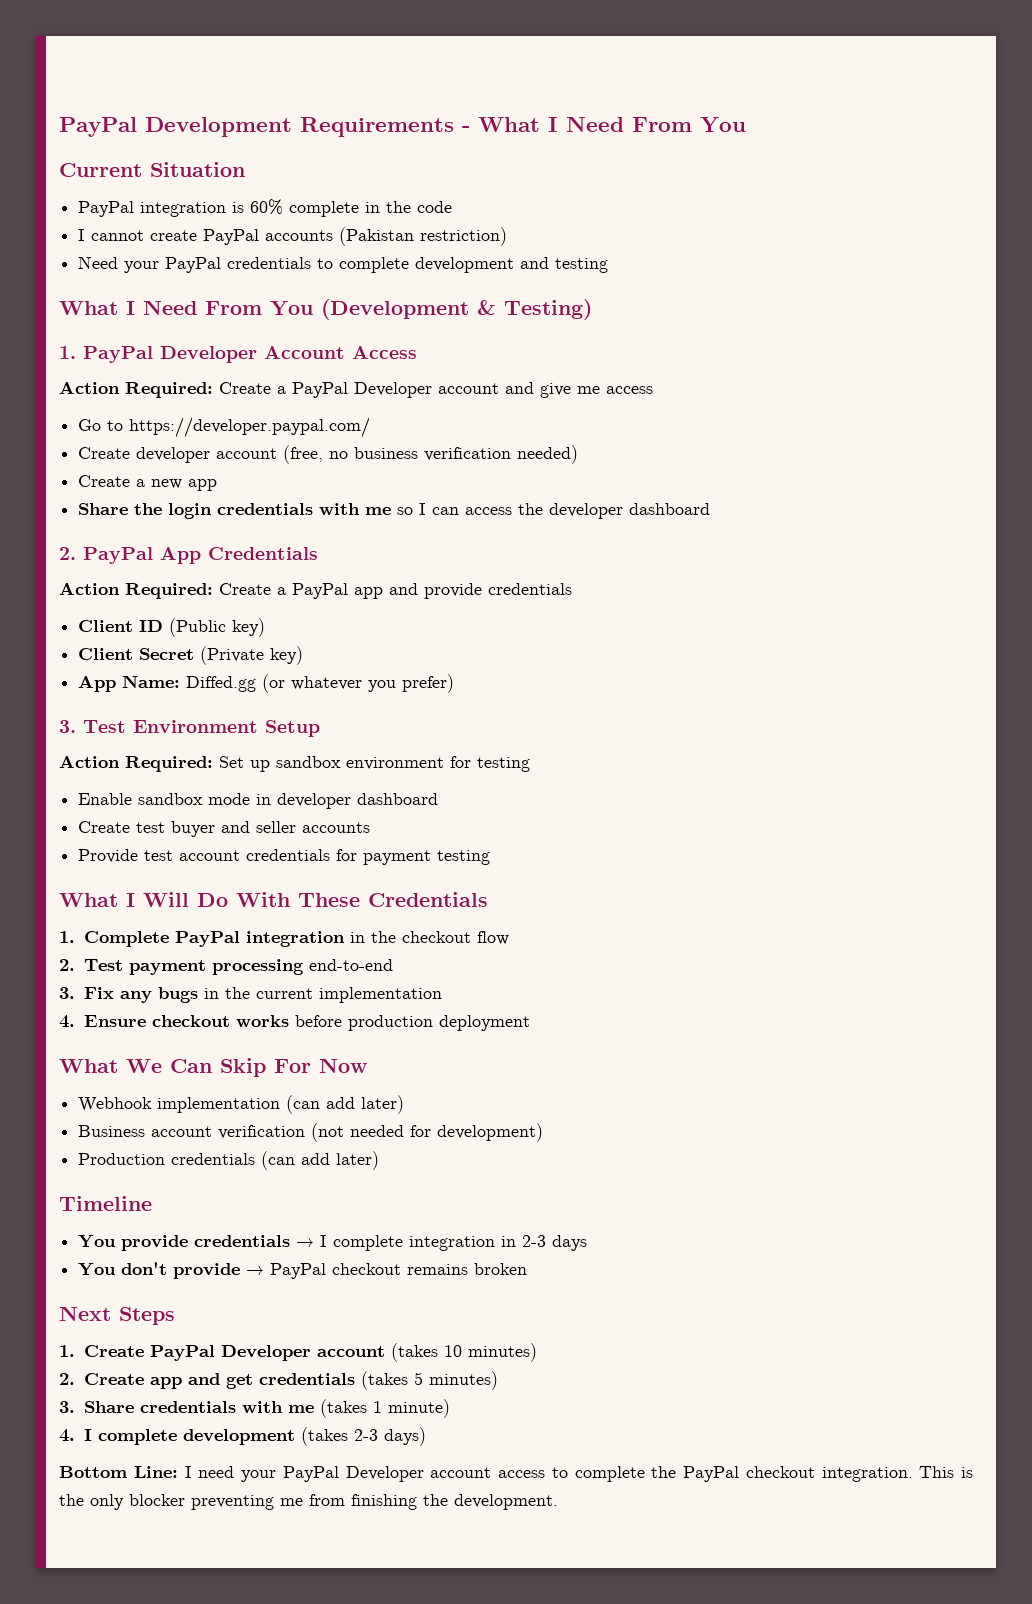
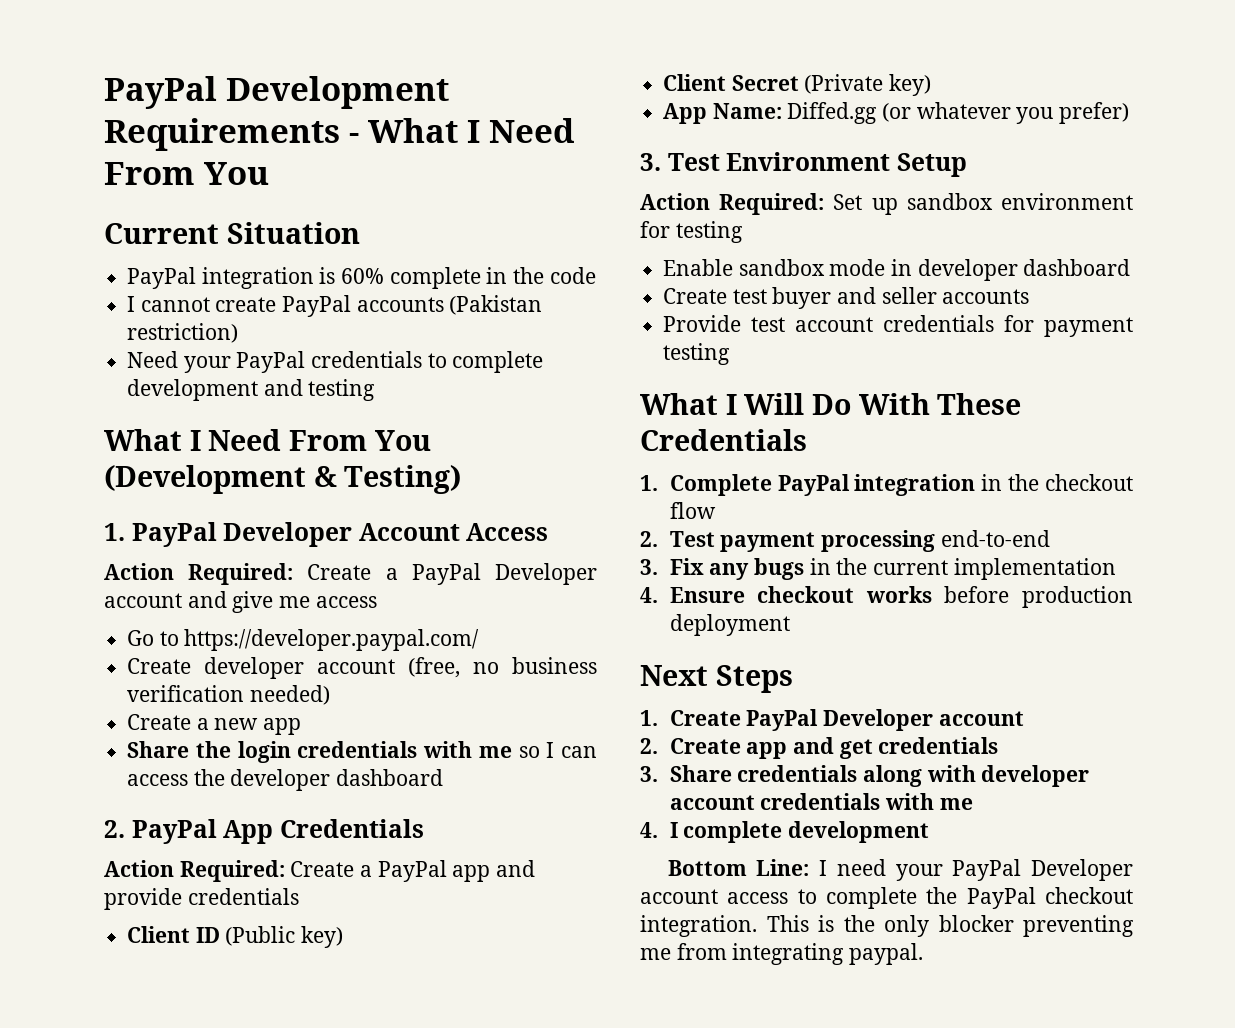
- What We Can Skip For Now
- Webhook implementation (can add later)
- Business account verification (not needed for development)
- Production credentials (can add later)
- Timeline
- You provide credentials → I complete integration in 2-3 days
- You don't provide → PayPal checkout remains broken
- 1. Create PayPal Developer account (takes 10 minutes)
+ 1. Create PayPal Developer account
- 2. Create app and get credentials (takes 5 minutes)
+ 2. Create app and get credentials
- 3. Share credentials with me (takes 1 minute)
+ 3. Share credentials along with developer account credentials with me
- 4. I complete development (takes 2-3 days)
+ 4. I complete development
- This is the only blocker preventing me from finishing the development.
+ This is the only blocker preventing me from integrating paypal.

